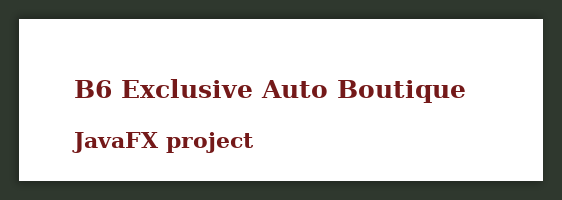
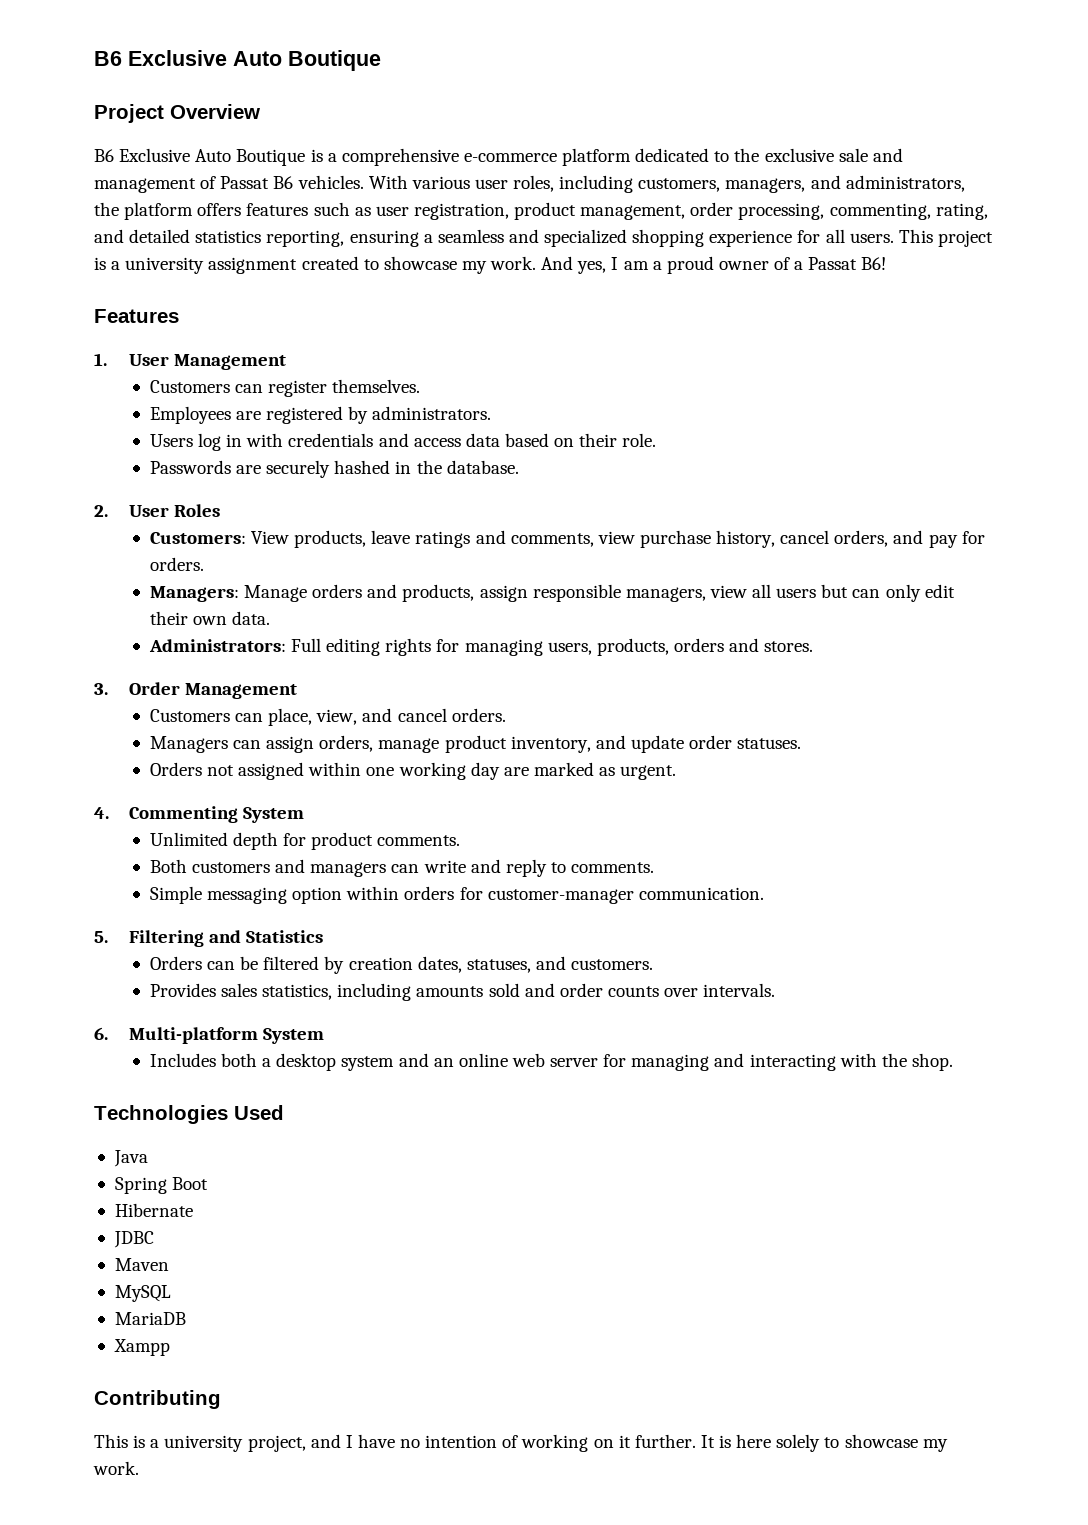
- JavaFX project
+ Project Overview
+ B6 Exclusive Auto Boutique is a comprehensive e-commerce platform dedicated to the exclusive sale and management of Passat B6 vehicles. With various user roles, including customers, managers, and administrators, the platform offers features such as user registration, product management, order processing, commenting, rating, and detailed statistics reporting, ensuring a seamless and specialized shopping experience for all users. This project is a university assignment created to showcase my work. And yes, I am a proud owner of a Passat B6!
+ Features
+ 1. User Management
+ Customers can register themselves.
+ Employees are registered by administrators.
+ Users log in with credentials and access data based on their role.
+ Passwords are securely hashed in the database.
+ 2. User Roles
+ Customers: View products, leave ratings and comments, view purchase history, cancel orders, and pay for orders.
+ Managers: Manage orders and products, assign responsible managers, view all users but can only edit their own data.
+ Administrators: Full editing rights for managing users, products, orders and stores.
+ 3. Order Management
+ Customers can place, view, and cancel orders.
+ Managers can assign orders, manage product inventory, and update order statuses.
+ Orders not assigned within one working day are marked as urgent.
+ 4. Commenting System
+ Unlimited depth for product comments.
+ Both customers and managers can write and reply to comments.
+ Simple messaging option within orders for customer-manager communication.
+ 5. Filtering and Statistics
+ Orders can be filtered by creation dates, statuses, and customers.
+ Provides sales statistics, including amounts sold and order counts over intervals.
+ 6. Multi-platform System
+ Includes both a desktop system and an online web server for managing and interacting with the shop.
+ Technologies Used
+ Java
+ Spring Boot
+ Hibernate
+ JDBC
+ Maven
+ MySQL
+ MariaDB
+ Xampp
+ Contributing
+ This is a university project, and I have no intention of working on it further. It is here solely to showcase my work.

